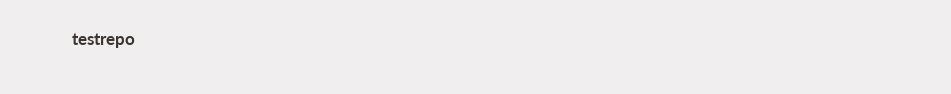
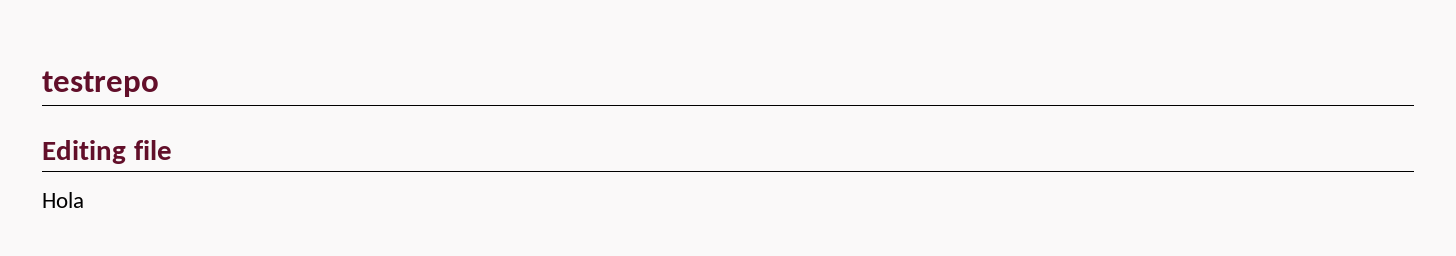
+ Editing file
+ Hola

